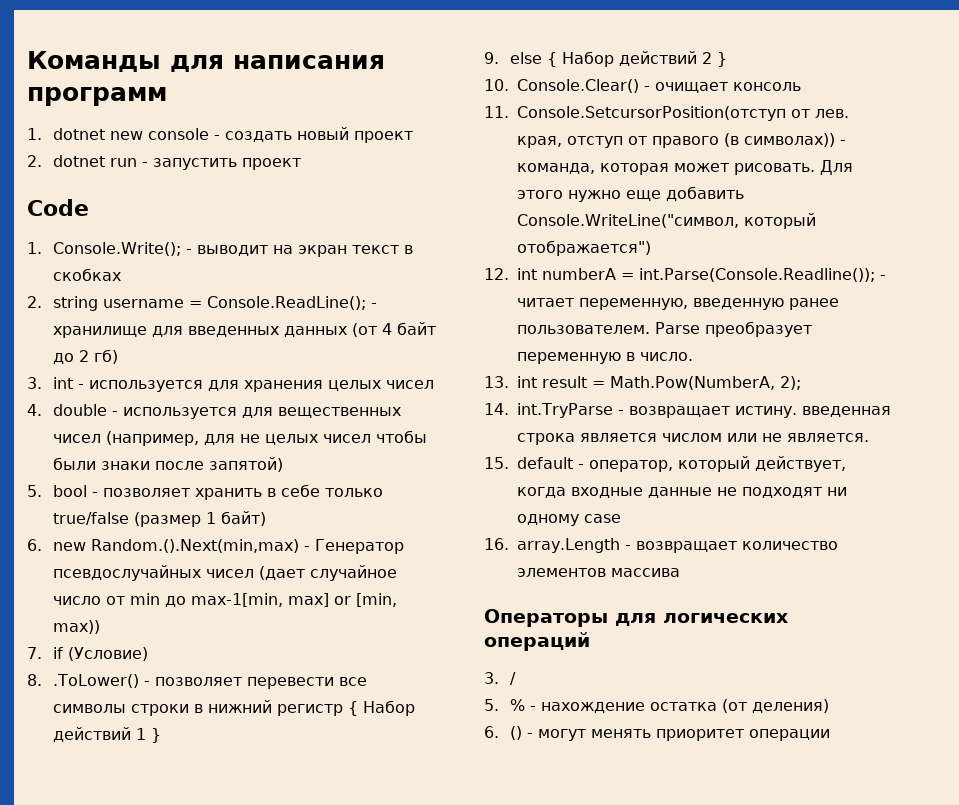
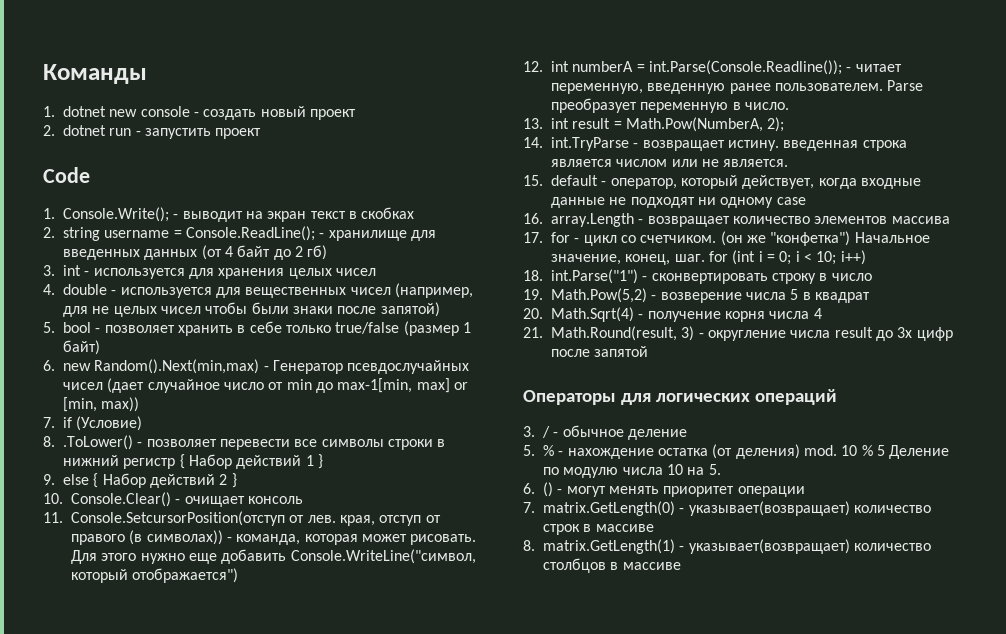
- Команды для написания программ
+ Команды
- 6. new Random.().Next(min,max) - Генератор псевдослучайных чисел (дает случайное число от min до max-1[min, max] or [min, max))
+ 6. new Random().Next(min,max) - Генератор псевдослучайных чисел (дает случайное число от min до max-1[min, max] or [min, max))
+ 17. for - цикл со счетчиком. (он же "конфетка") Начальное значение, конец, шаг. for (int i = 0; i < 10; i++)
+ 18. int.Parse("1") - сконвертировать строку в число
+ 19. Math.Pow(5,2) - возверение числа 5 в квадрат
+ 20. Math.Sqrt(4) - получение корня числа 4
+ 21. Math.Round(result, 3) - округление числа result до 3х цифр после запятой
- 3. /
+ 3. / - обычное деление
- 5. % - нахождение остатка (от деления)
+ 5. % - нахождение остатка (от деления) mod. 10 % 5 Деление по модулю числа 10 на 5.
+ 7. matrix.GetLength(0) - указывает(возвращает) количество строк в массиве
+ 8. matrix.GetLength(1) - указывает(возвращает) количество столбцов в массиве

